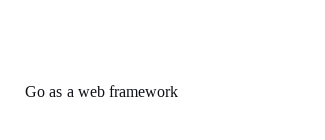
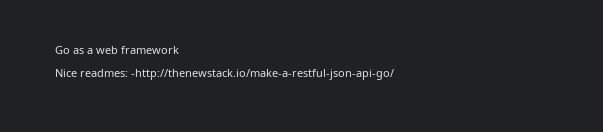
+ Nice readmes: -http://thenewstack.io/make-a-restful-json-api-go/

